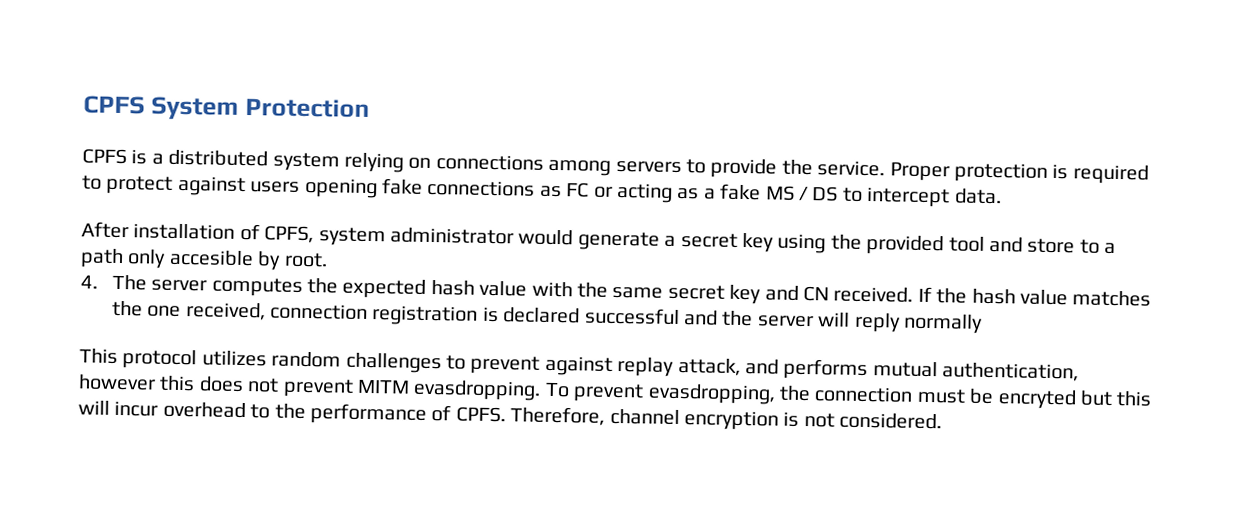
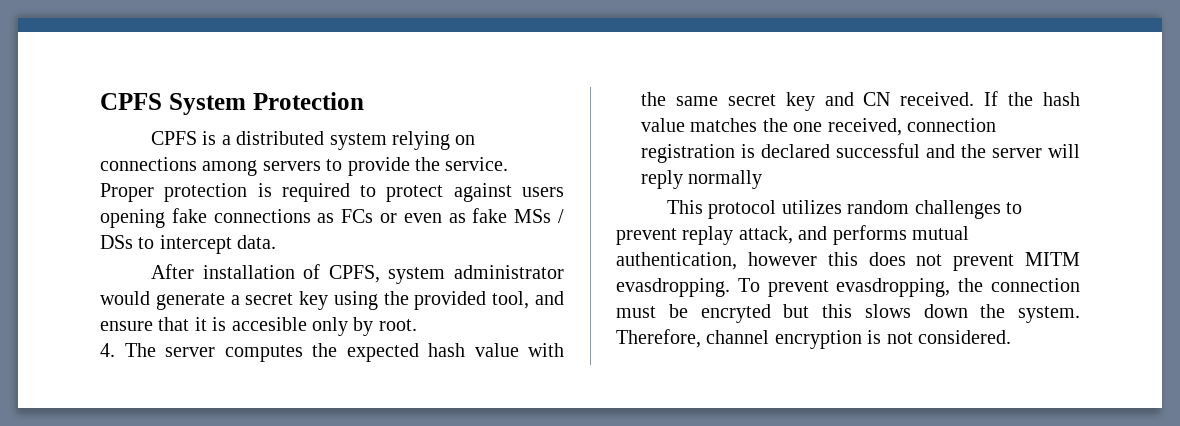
- Proper protection is required to protect against users opening fake connections as FC or acting as a fake MS / DS to intercept data.
+ Proper protection is required to protect against users opening fake connections as FCs or even as fake MSs / DSs to intercept data.
- After installation of CPFS, system administrator would generate a secret key using the provided tool and store to a path only accesible by root.
+ After installation of CPFS, system administrator would generate a secret key using the provided tool, and ensure that it is accesible only by root.
- This protocol utilizes random challenges to prevent against replay attack, and performs mutual authentication, however this does not prevent MITM evasdropping.
+ This protocol utilizes random challenges to prevent replay attack, and performs mutual authentication, however this does not prevent MITM evasdropping.
- To prevent evasdropping, the connection must be encryted but this will incur overhead to the performance of CPFS.
+ To prevent evasdropping, the connection must be encryted but this slows down the system.

